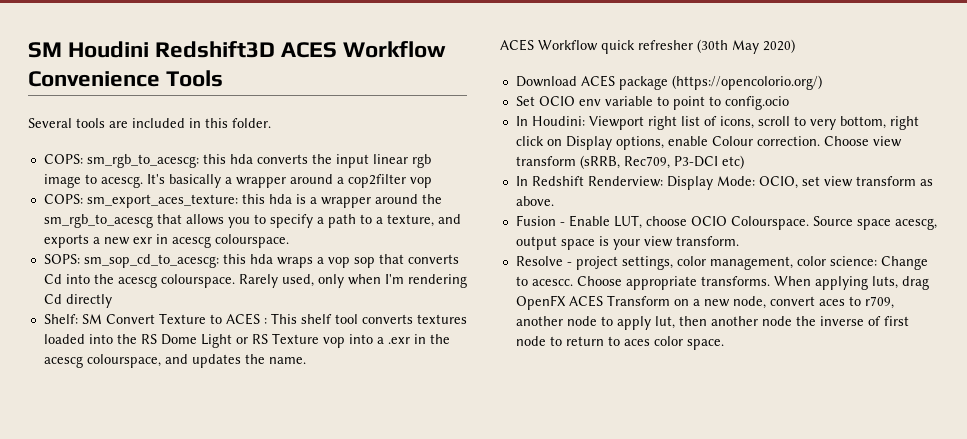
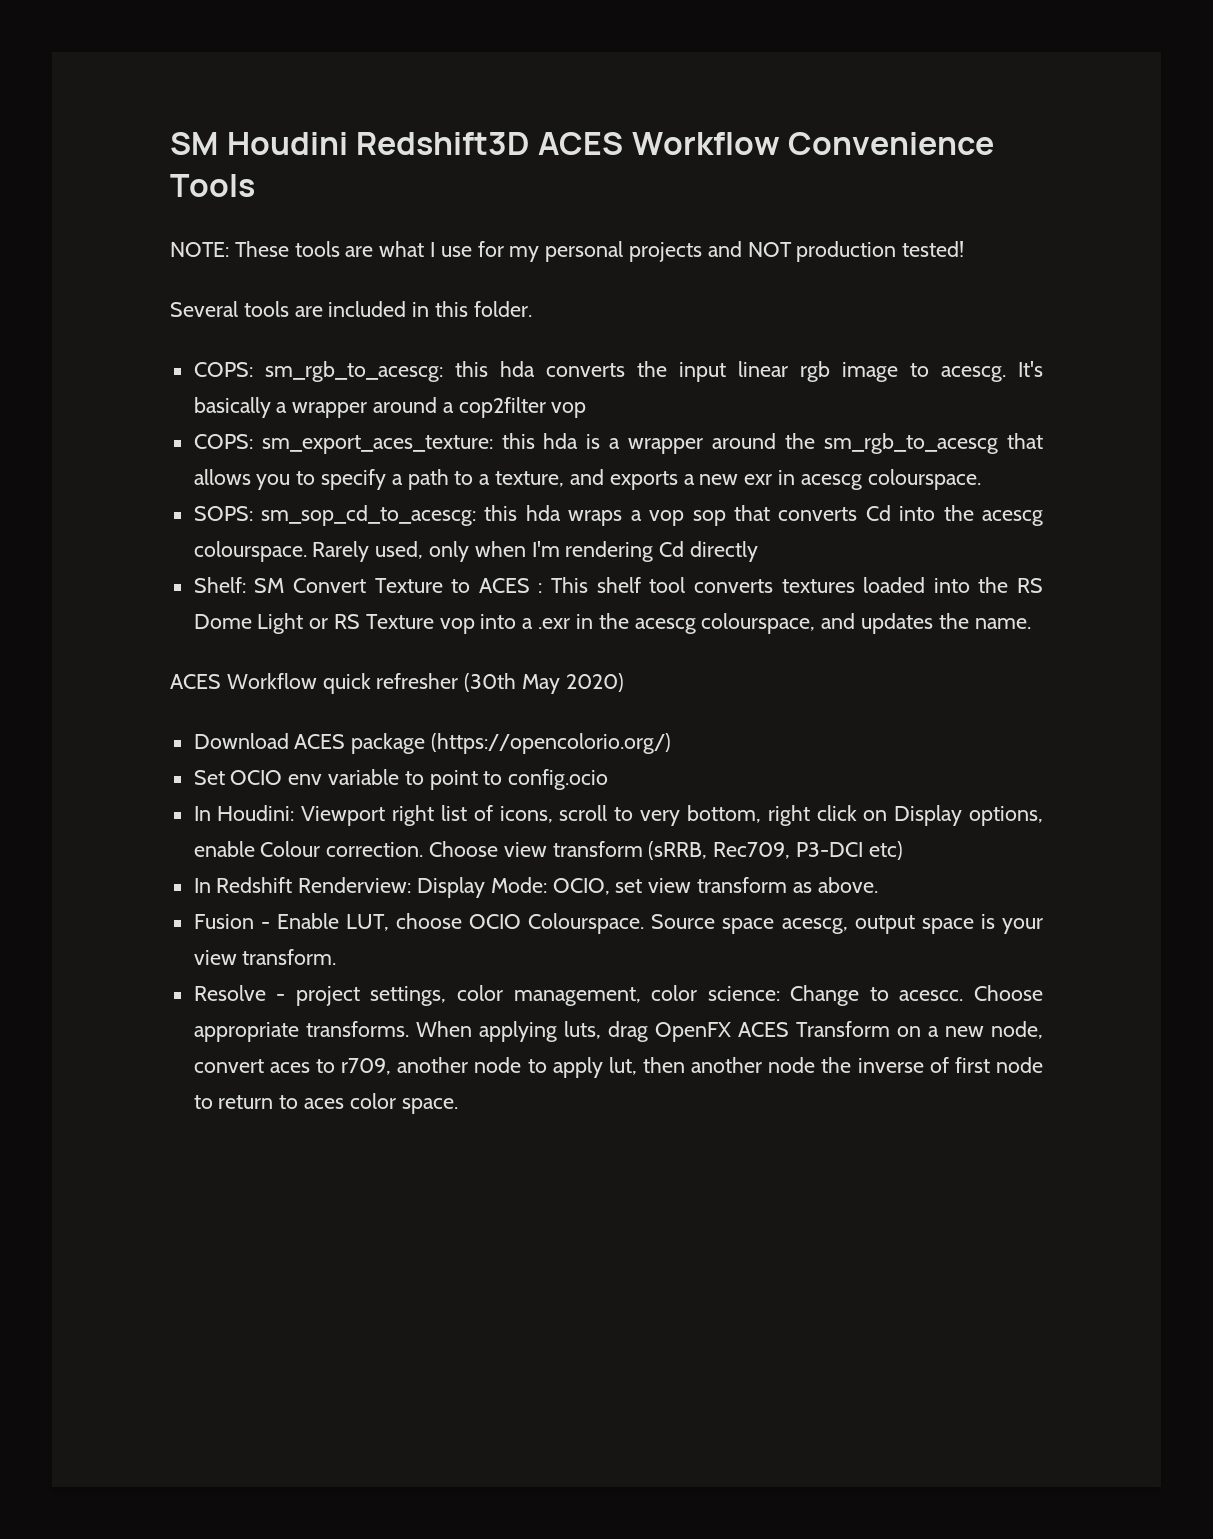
+ NOTE: These tools are what I use for my personal projects and NOT production tested!

